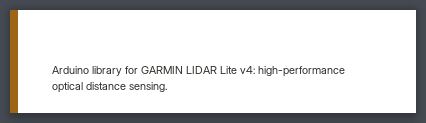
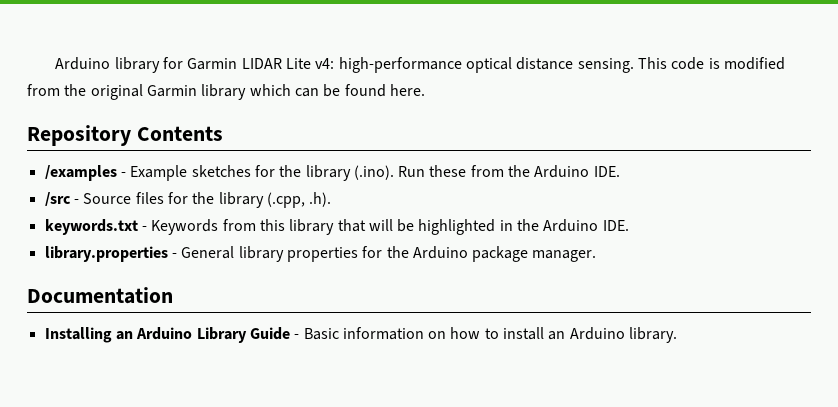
- Arduino library for GARMIN LIDAR Lite v4: high-performance optical distance sensing.
+ Arduino library for Garmin LIDAR Lite v4: high-performance optical distance sensing.
+ This code is modified from the original Garmin library which can be found here.
+ Repository Contents
+ /examples - Example sketches for the library (.ino). Run these from the Arduino IDE.
+ /src - Source files for the library (.cpp, .h).
+ keywords.txt - Keywords from this library that will be highlighted in the Arduino IDE.
+ library.properties - General library properties for the Arduino package manager.
+ Documentation
+ Installing an Arduino Library Guide - Basic information on how to install an Arduino library.

